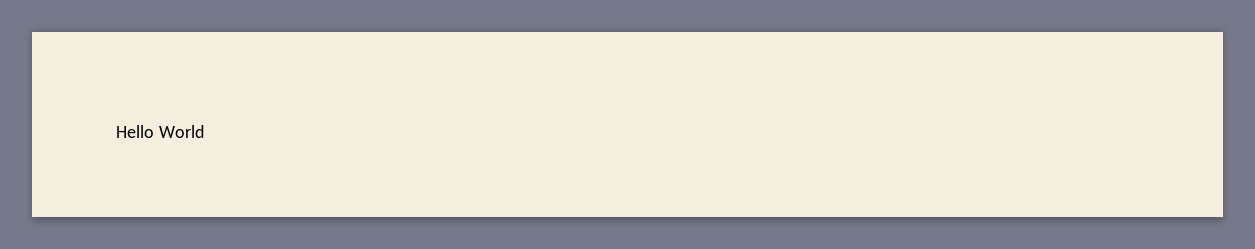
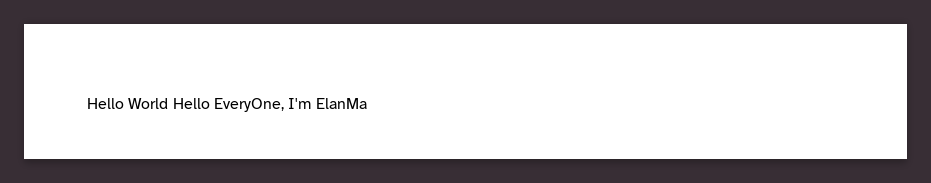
- Hello World
+ Hello World Hello EveryOne, I'm ElanMa

